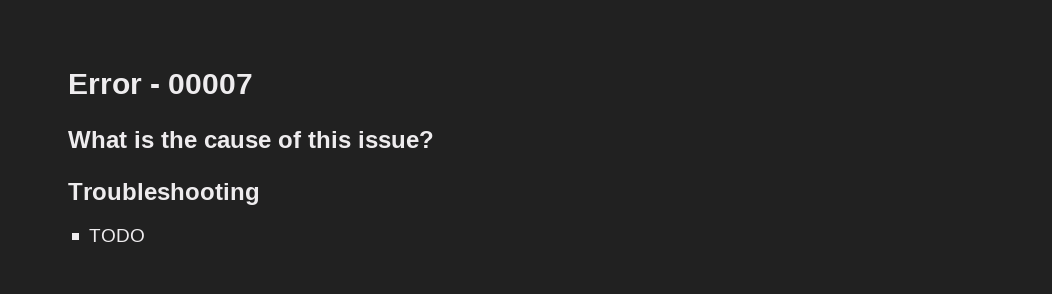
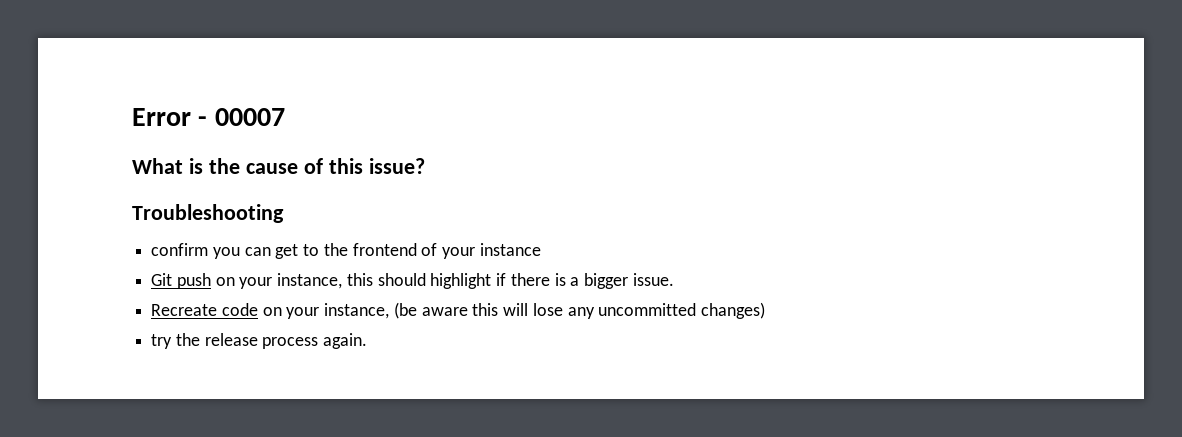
- TODO
+ confirm you can get to the frontend of your instance
+ Git push on your instance, this should highlight if there is a bigger issue.
+ Recreate code on your instance, (be aware this will lose any uncommitted changes)
+ try the release process again.

